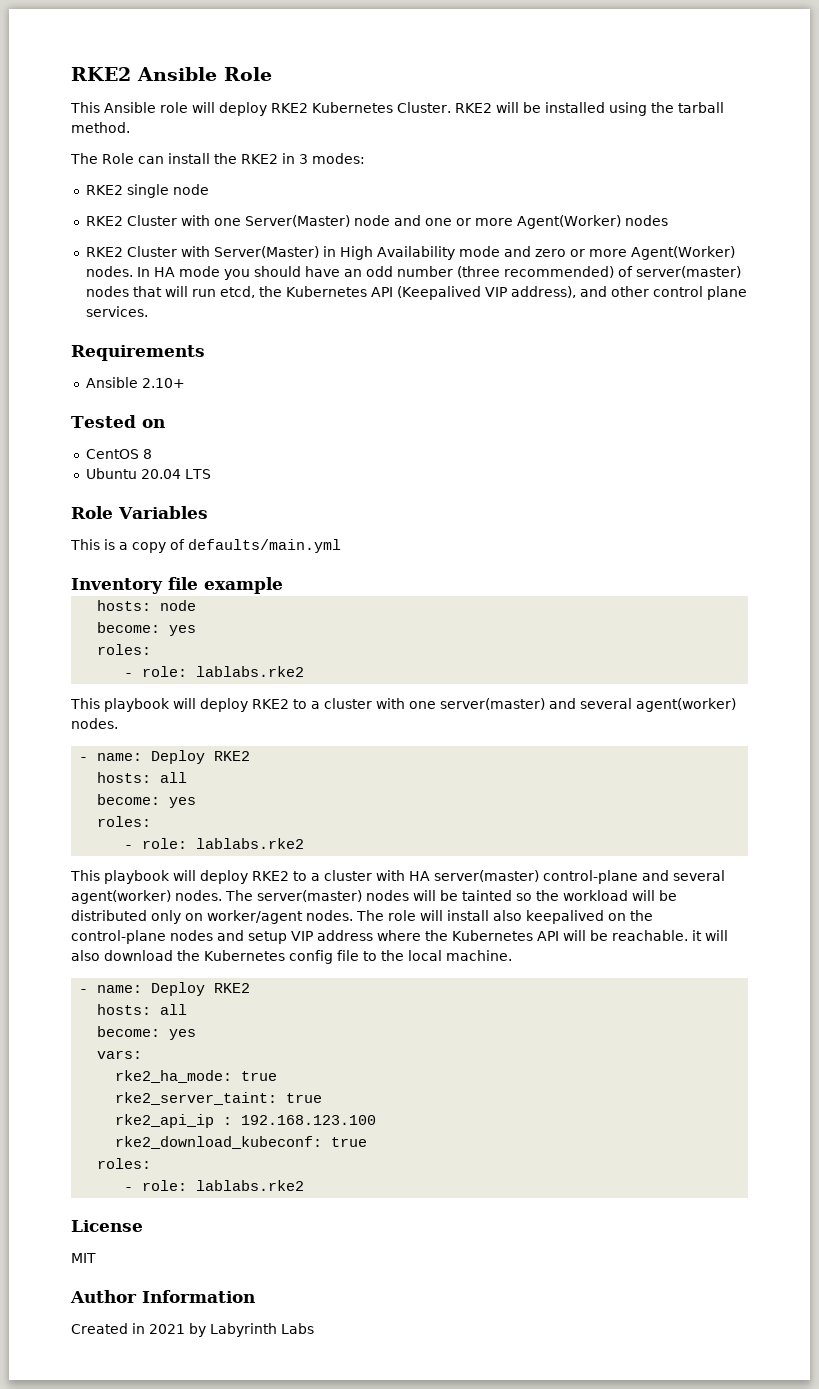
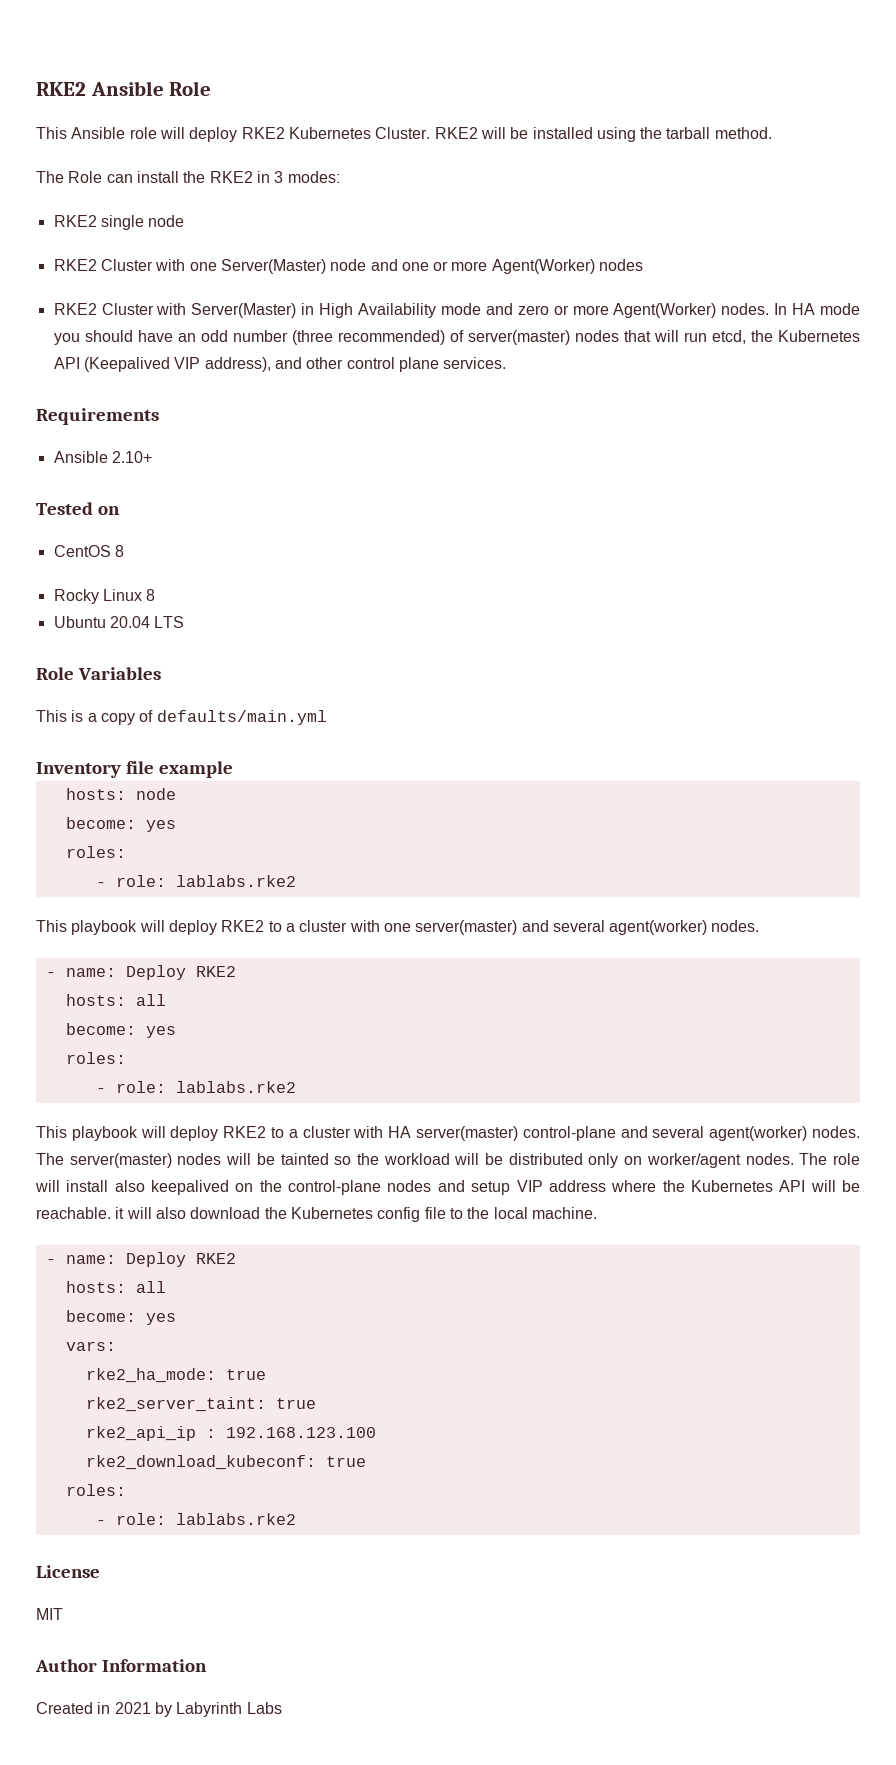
+ Rocky Linux 8

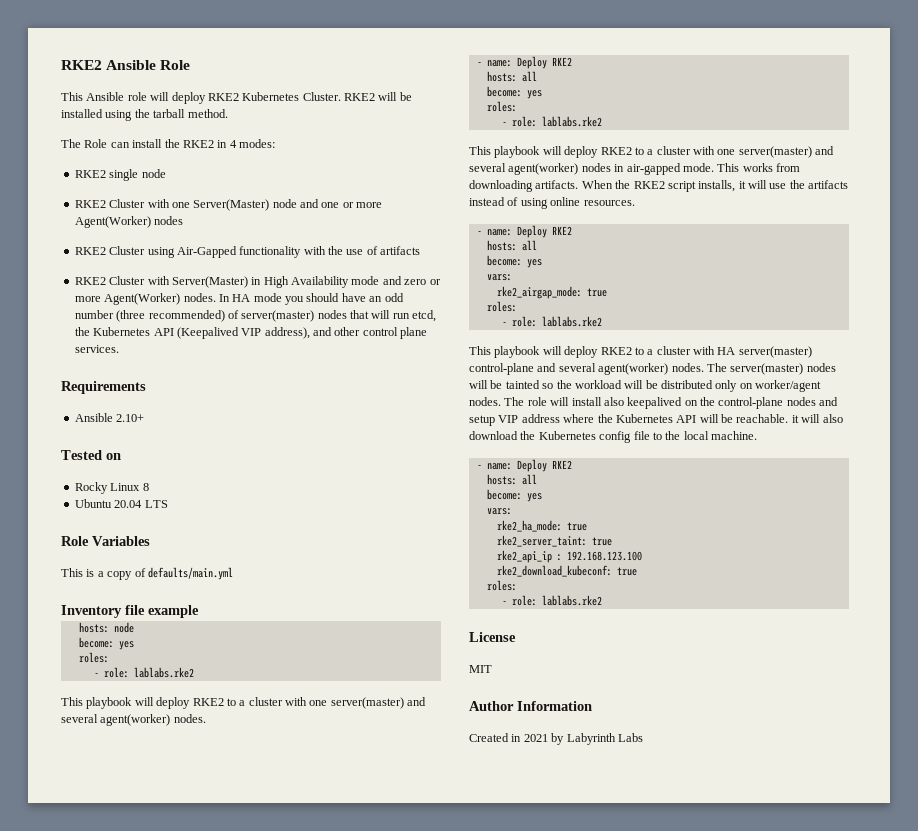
- The Role can install the RKE2 in 3 modes:
+ The Role can install the RKE2 in 4 modes:
+ RKE2 Cluster using Air-Gapped functionality with the use of artifacts
- CentOS 8
+ This playbook will deploy RKE2 to a cluster with one server(master) and several agent(worker) nodes in air-gapped mode. This works from downloading artifacts. When the RKE2 script installs, it will use the artifacts instead of using online resources.
+ - name: Deploy RKE2
+ hosts: all
+ become: yes
+ vars:
+ rke2_airgap_mode: true
+ roles:
+ - role: lablabs.rke2

